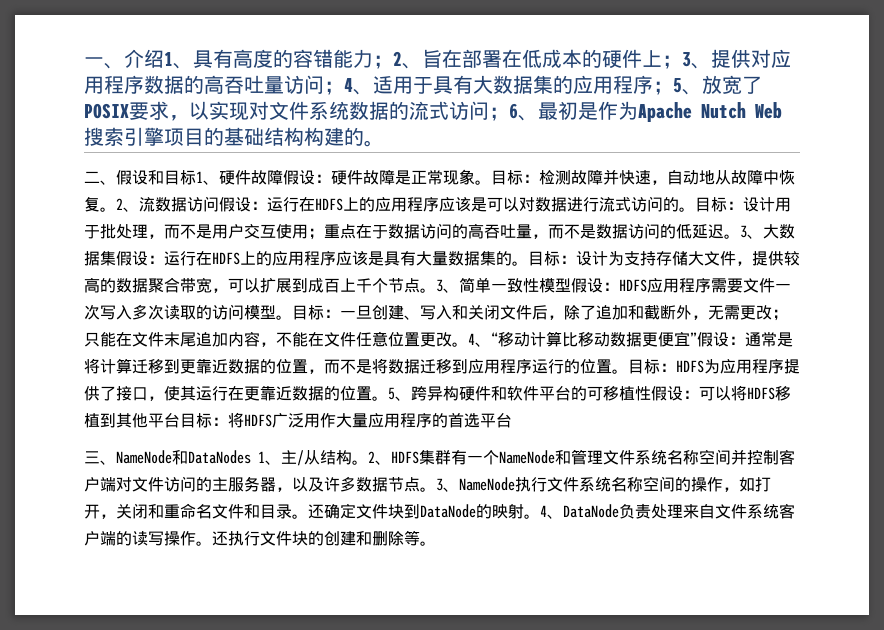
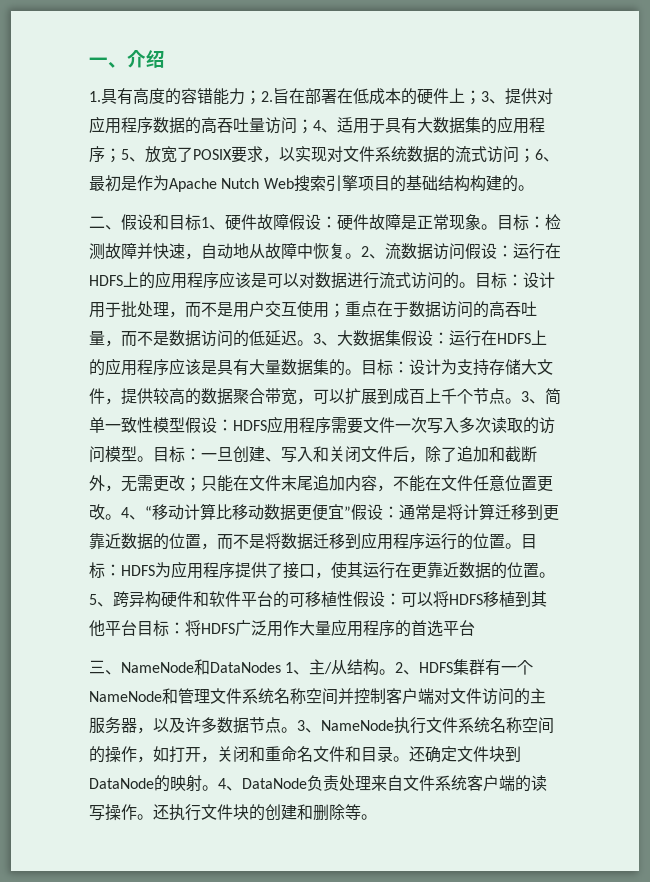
- 一、介绍1、具有高度的容错能力；
+ 一、介绍
+ 1.具有高度的容错能力；
- 2、旨在部署在低成本的硬件上；
+ 2.旨在部署在低成本的硬件上；

